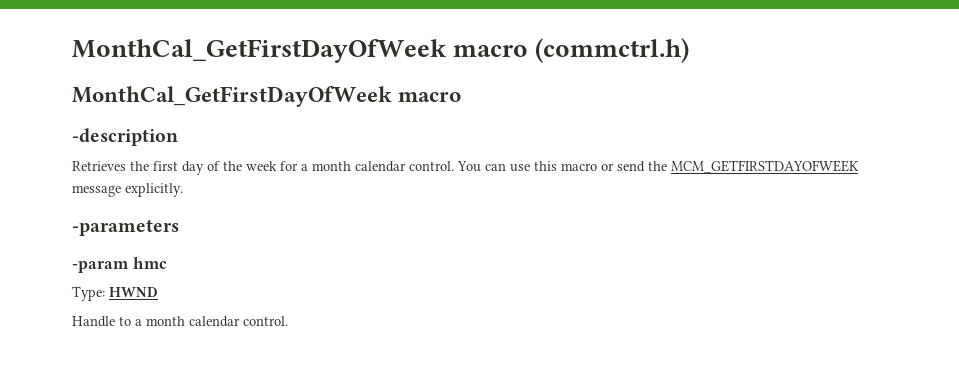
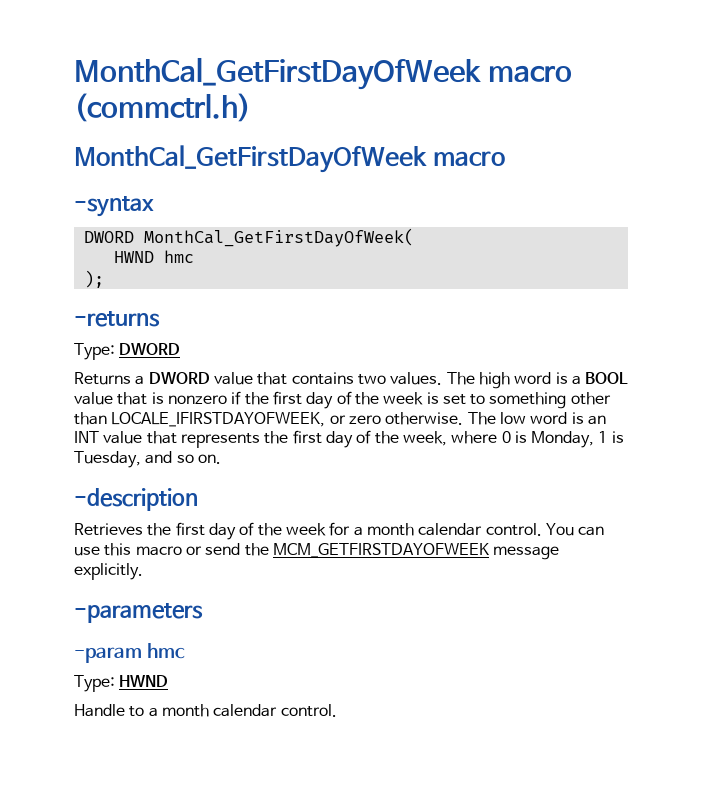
+ -syntax
+ DWORD MonthCal_GetFirstDayOfWeek(
+ HWND hmc
+ );
+ -returns
+ Type: DWORD
+ Returns a DWORD value that contains two values. The high word is a BOOL value that is nonzero if the first day of the week is set to something other than LOCALE_IFIRSTDAYOFWEEK, or zero otherwise. The low word is an INT value that represents the first day of the week, where 0 is Monday, 1 is Tuesday, and so on.

